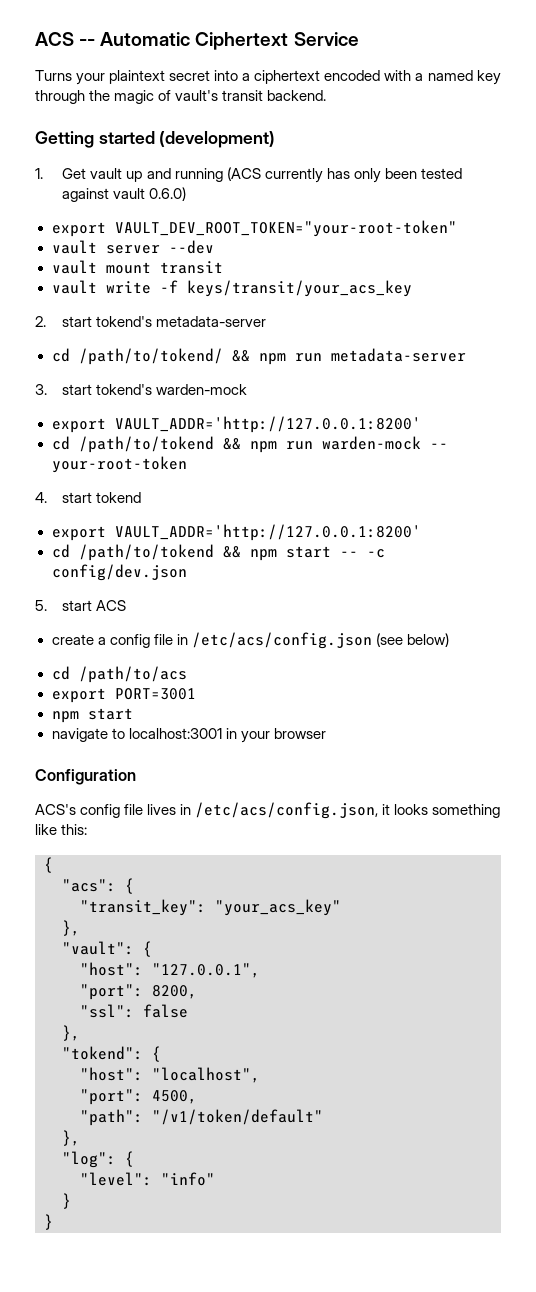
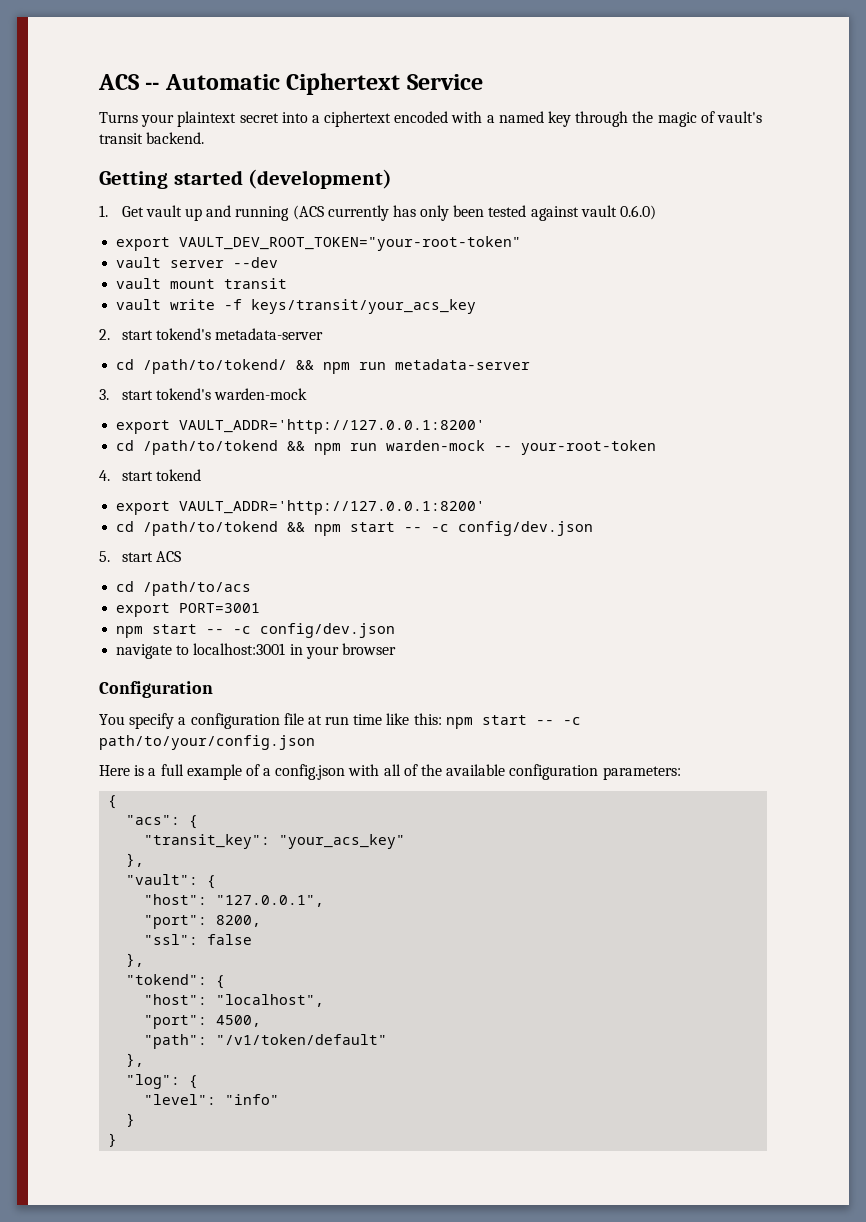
- create a config file in /etc/acs/config.json (see below)
  export PORT=3001
- npm start
+ npm start -- -c config/dev.json
- ACS's config file lives in /etc/acs/config.json, it looks something like this:
+ You specify a configuration file at run time like this: npm start -- -c path/to/your/config.json
+ Here is a full example of a config.json with all of the available configuration parameters:

